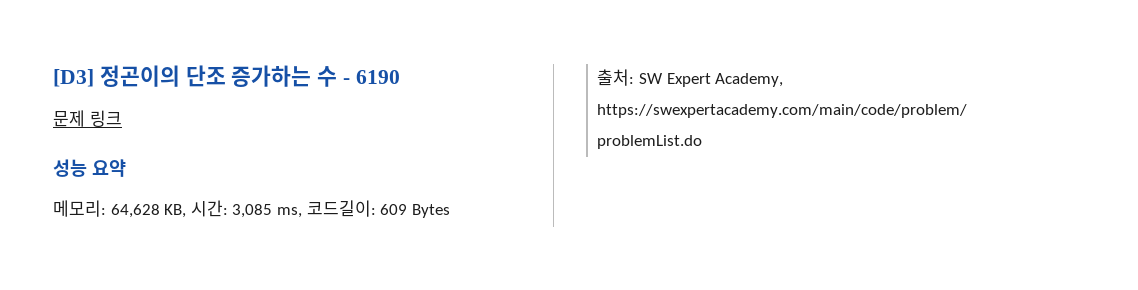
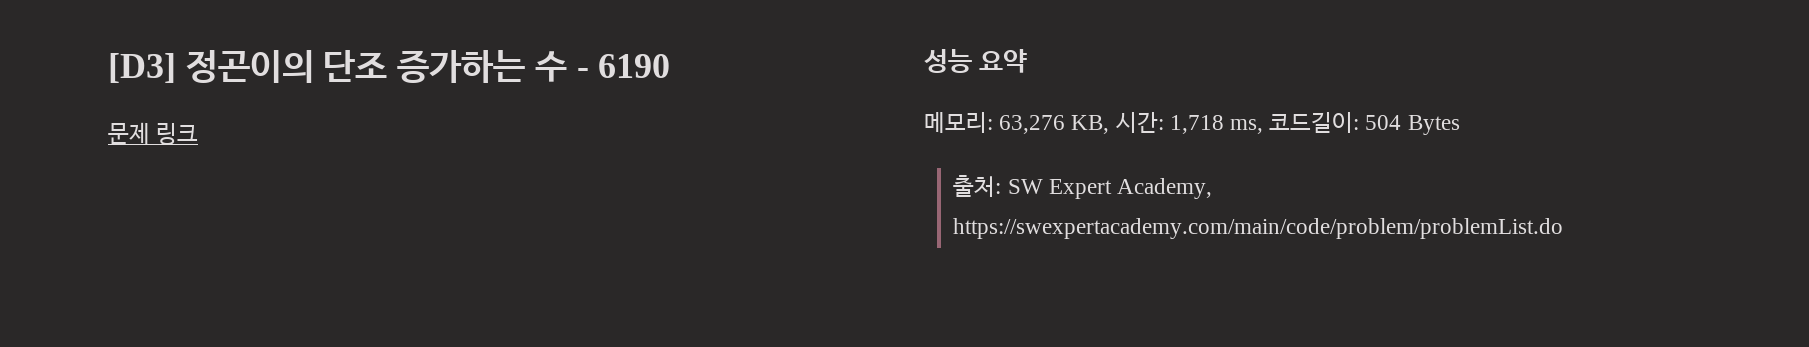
- 메모리: 64,628 KB, 시간: 3,085 ms, 코드길이: 609 Bytes
+ 메모리: 63,276 KB, 시간: 1,718 ms, 코드길이: 504 Bytes

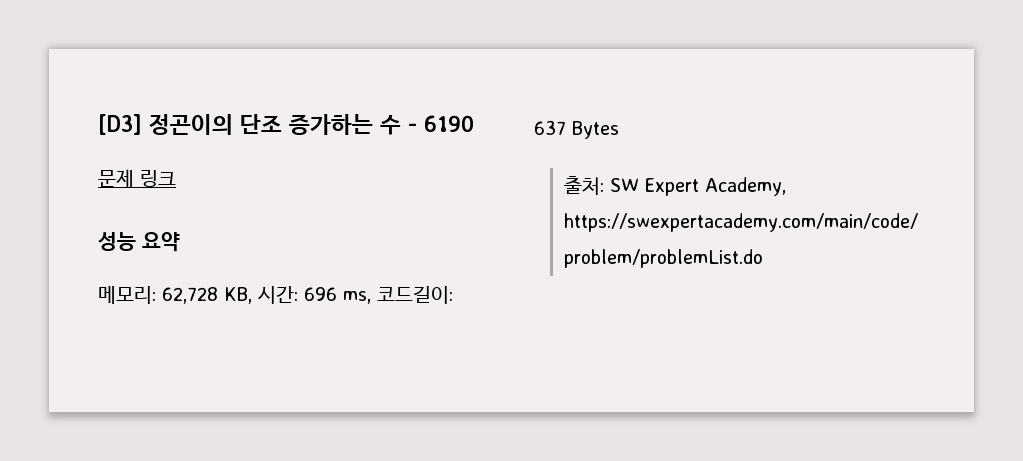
- 메모리: 63,276 KB, 시간: 1,718 ms, 코드길이: 504 Bytes
+ 메모리: 62,728 KB, 시간: 696 ms, 코드길이: 637 Bytes

